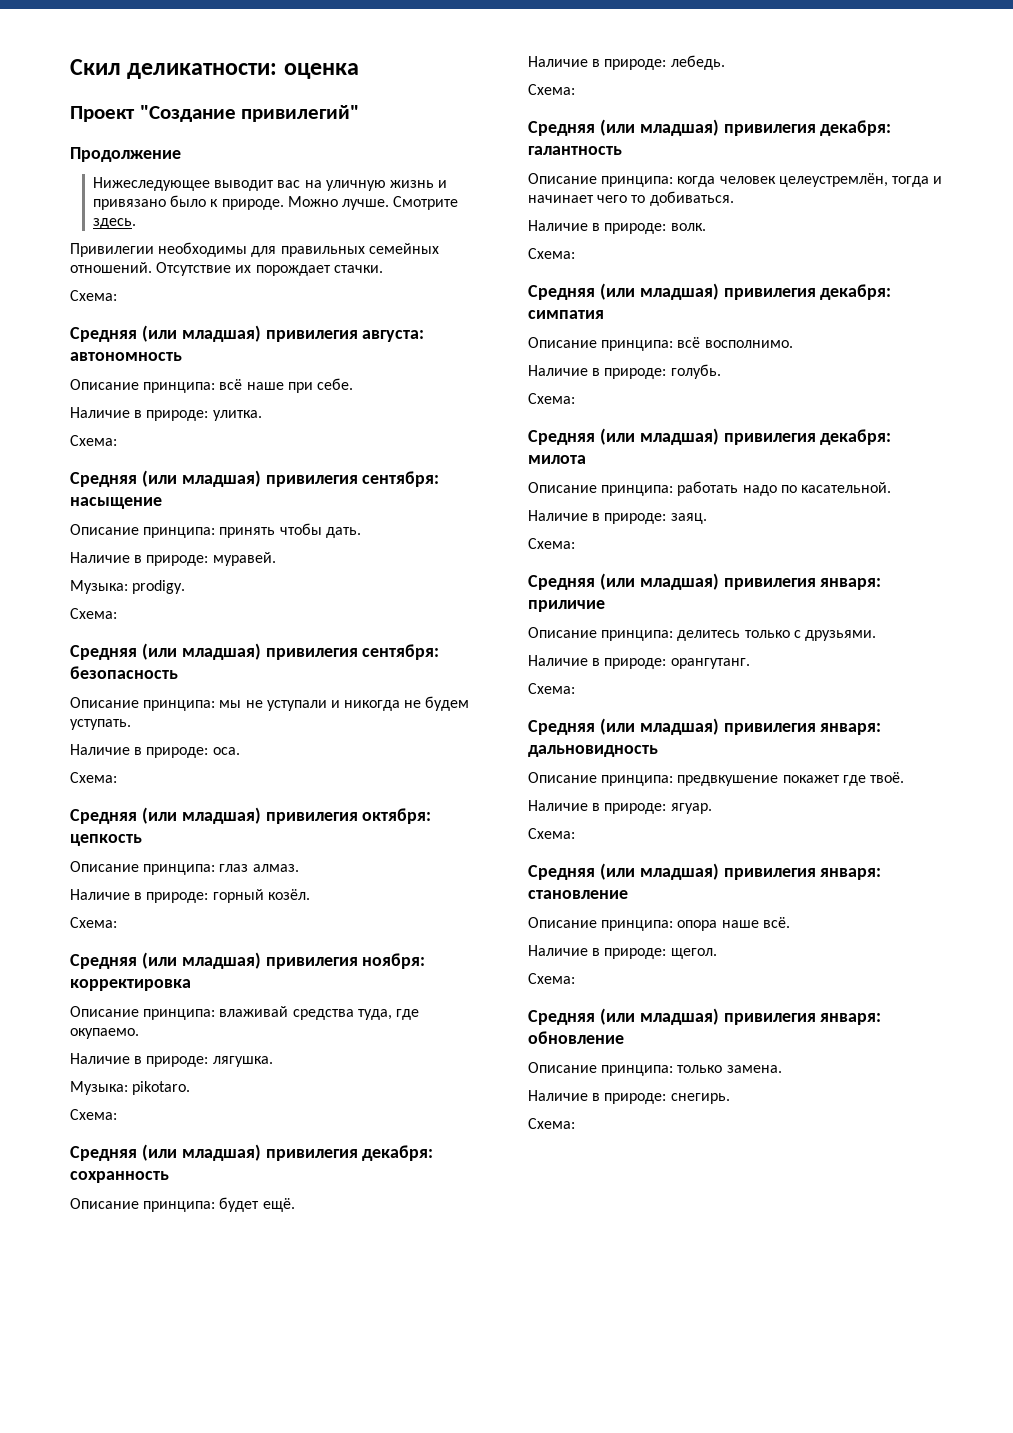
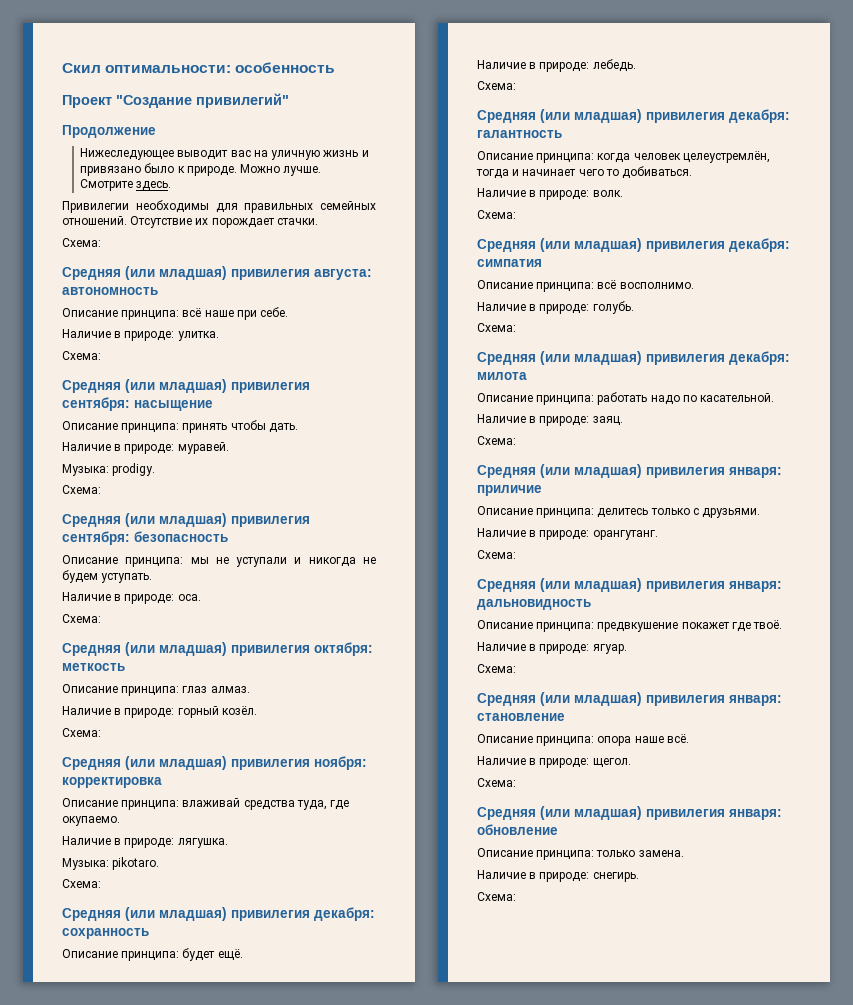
- Скил деликатности: оценка
+ Скил оптимальности: особенность
- Средняя (или младшая) привилегия октября: цепкость
+ Средняя (или младшая) привилегия октября: меткость

